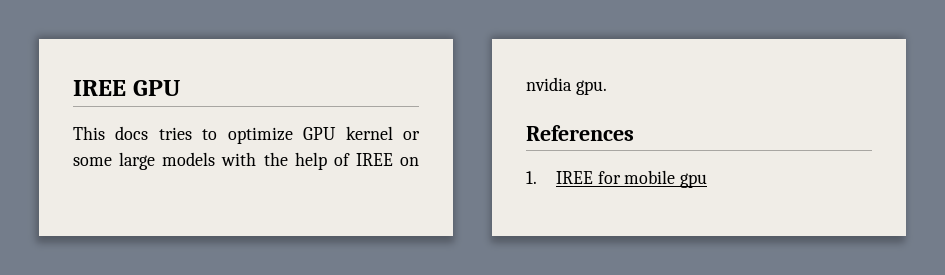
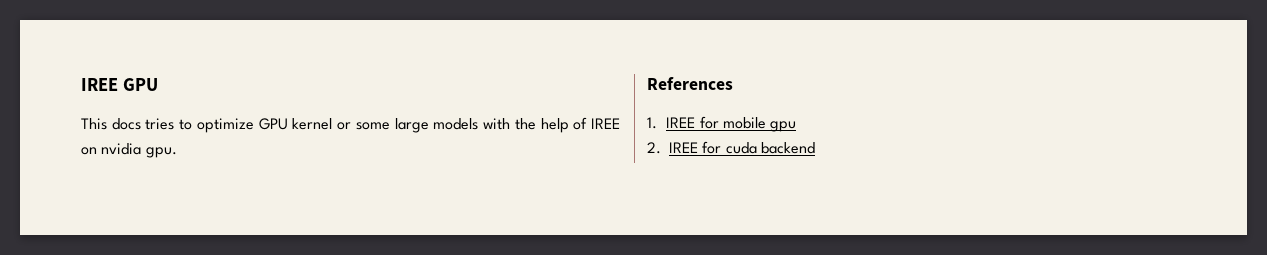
+ 2. IREE for cuda backend

